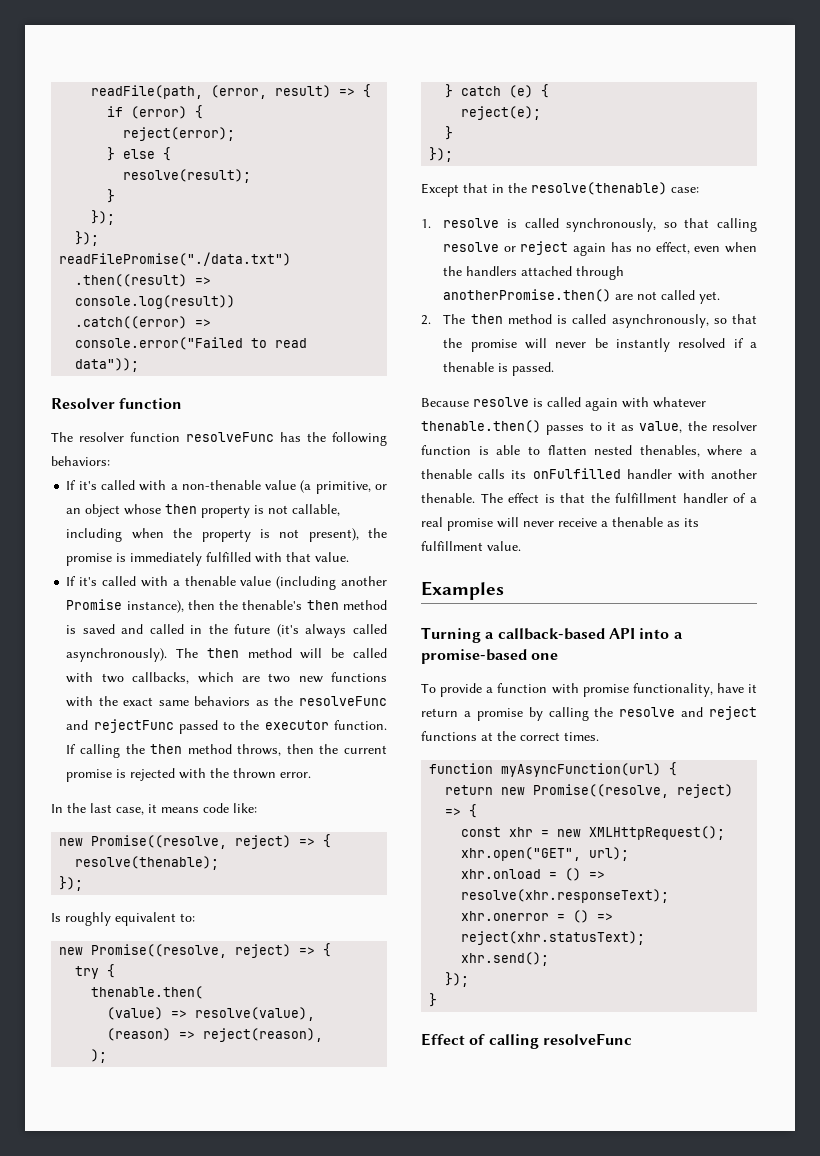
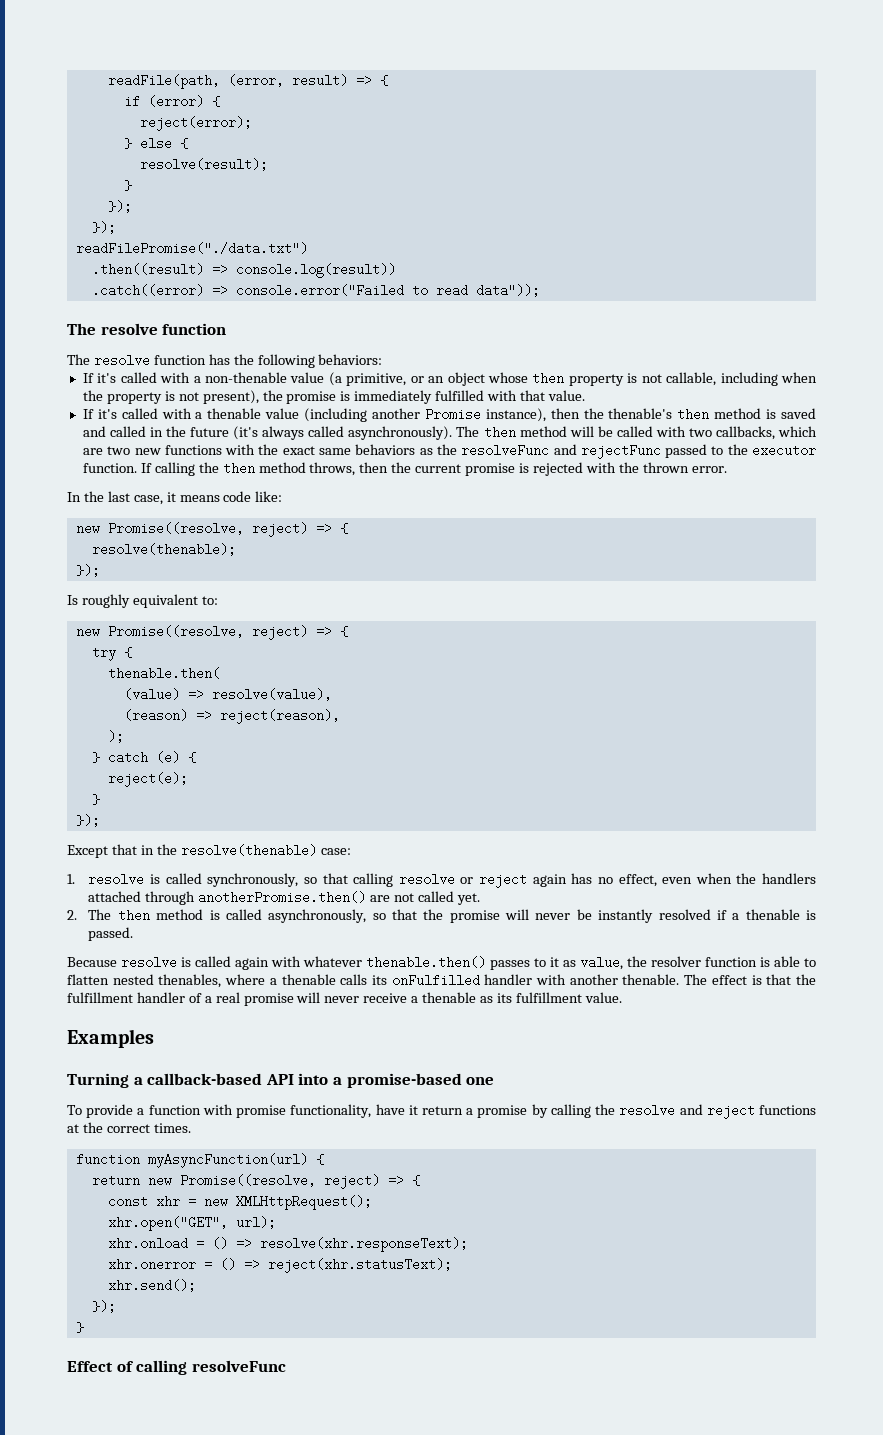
  .catch((error) => console.error("Failed to read data"));
- Resolver function
+ The resolve function
- The resolver function resolveFunc has the following behaviors:
+ The resolve function has the following behaviors:

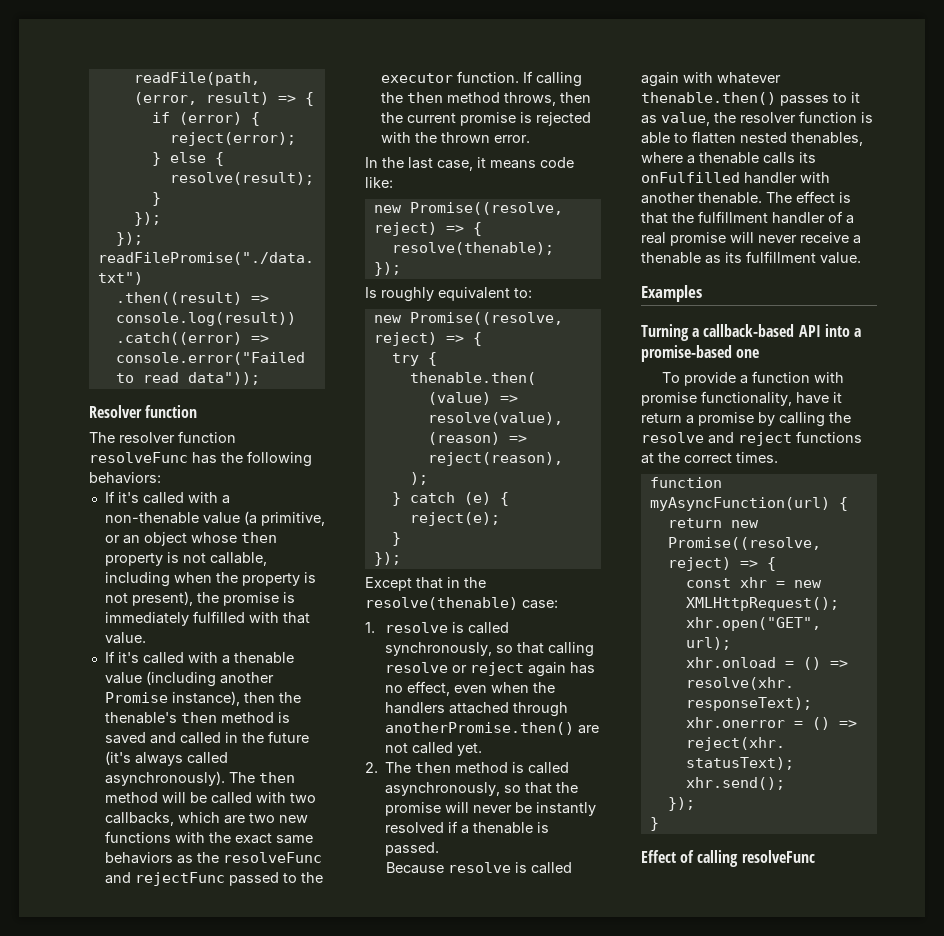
  .catch((error) => console.error("Failed to read data"));
- The resolve function
+ Resolver function
- The resolve function has the following behaviors:
+ The resolver function resolveFunc has the following behaviors:

